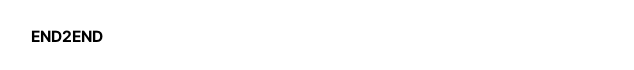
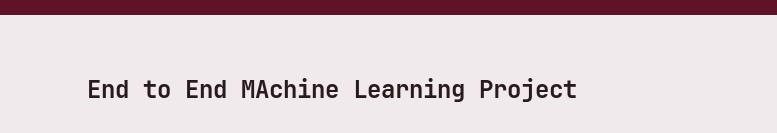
- END2END
+ End to End MAchine Learning Project

